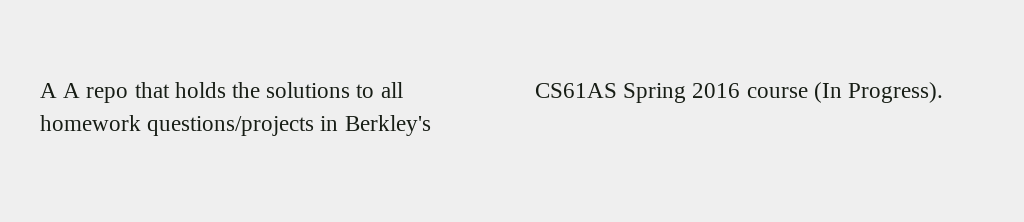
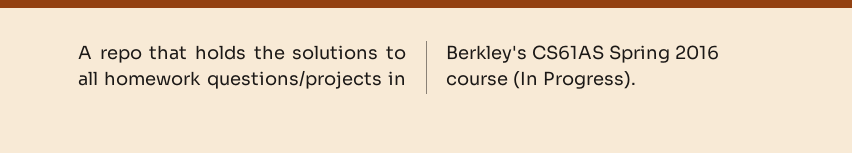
- A A repo that holds the solutions to all homework questions/projects in Berkley's CS61AS Spring 2016 course (In Progress).
+ A repo that holds the solutions to all homework questions/projects in Berkley's CS61AS Spring 2016 course (In Progress).

